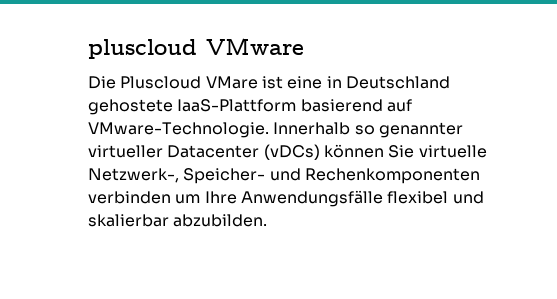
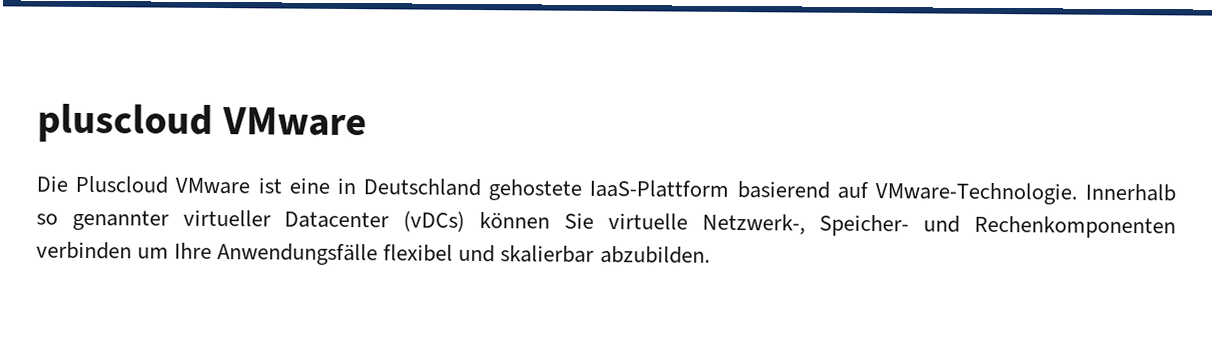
- Die Pluscloud VMare ist eine in Deutschland gehostete IaaS-Plattform basierend auf VMware-Technologie.
+ Die Pluscloud VMware ist eine in Deutschland gehostete IaaS-Plattform basierend auf VMware-Technologie.

